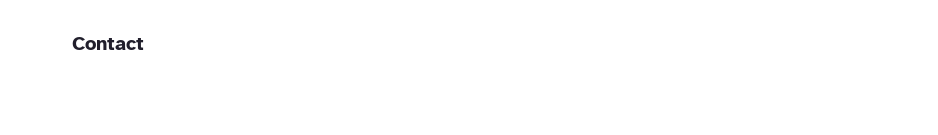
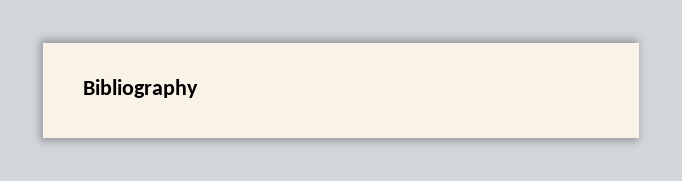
- Contact
+ Bibliography

